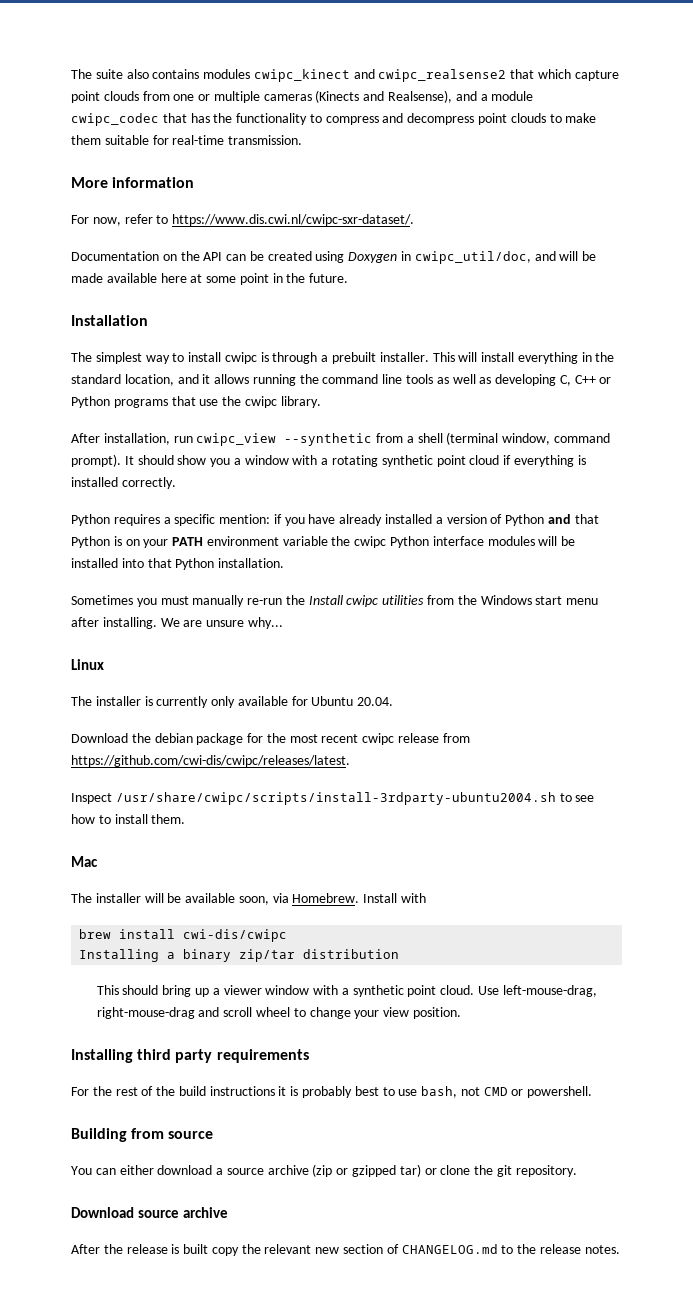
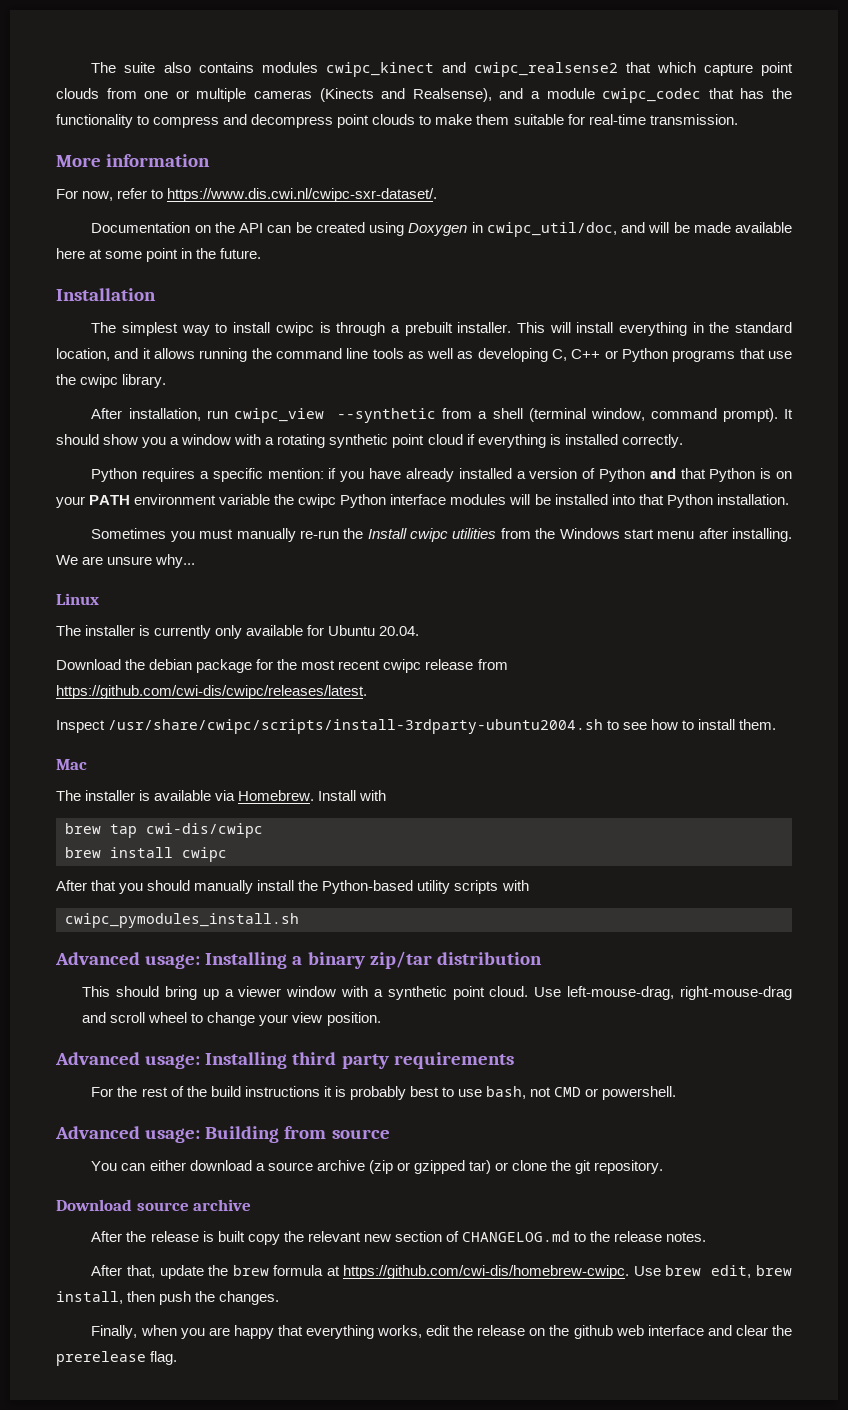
- The installer will be available soon, via Homebrew.
+ The installer is available via Homebrew.
- brew install cwi-dis/cwipc
+ brew tap cwi-dis/cwipc
- Installing a binary zip/tar distribution
+ brew install cwipc
+ After that you should manually install the Python-based utility scripts with
+ cwipc_pymodules_install.sh
+ Advanced usage: Installing a binary zip/tar distribution
- Installing third party requirements
+ Advanced usage: Installing third party requirements
- Building from source
+ Advanced usage: Building from source
+ After that, update the brew formula at https://github.com/cwi-dis/homebrew-cwipc. Use brew edit, brew install, then push the changes.
+ Finally, when you are happy that everything works, edit the release on the github web interface and clear the prerelease flag.

